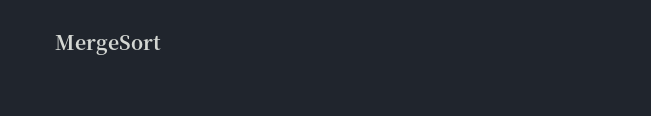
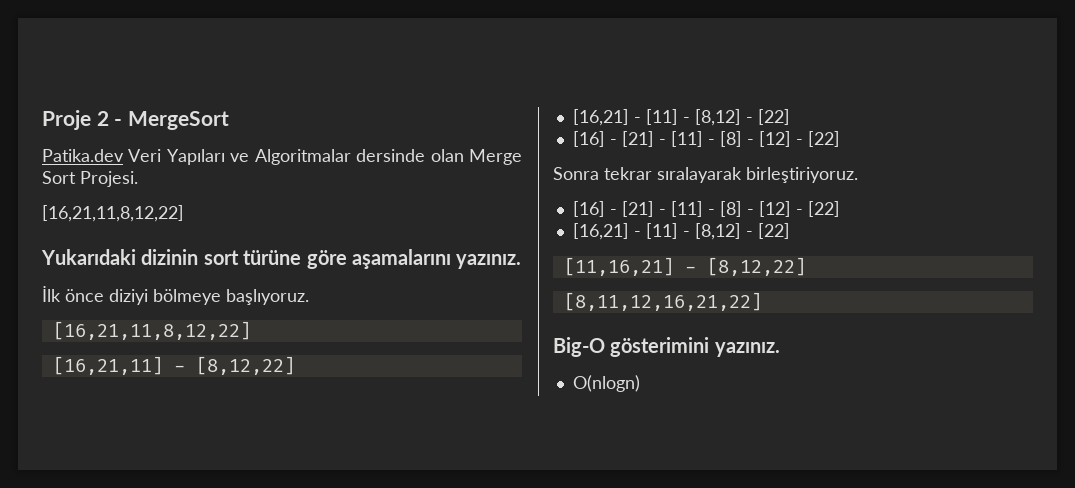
- MergeSort
+ Proje 2 - MergeSort
+ Patika.dev Veri Yapıları ve Algoritmalar dersinde olan Merge Sort Projesi.
+ [16,21,11,8,12,22]
+ Yukarıdaki dizinin sort türüne göre aşamalarını yazınız.
+ İlk önce diziyi bölmeye başlıyoruz.
+ [16,21,11,8,12,22]
+ [16,21,11] - [8,12,22]
+ [16,21] - [11] - [8,12] - [22]
+ [16] - [21] - [11] - [8] - [12] - [22]
+ Sonra tekrar sıralayarak birleştiriyoruz.
+ [16] - [21] - [11] - [8] - [12] - [22]
+ [16,21] - [11] - [8,12] - [22]
+ [11,16,21] - [8,12,22]
+ [8,11,12,16,21,22]
+ Big-O gösterimini yazınız.
+ O(nlogn)

